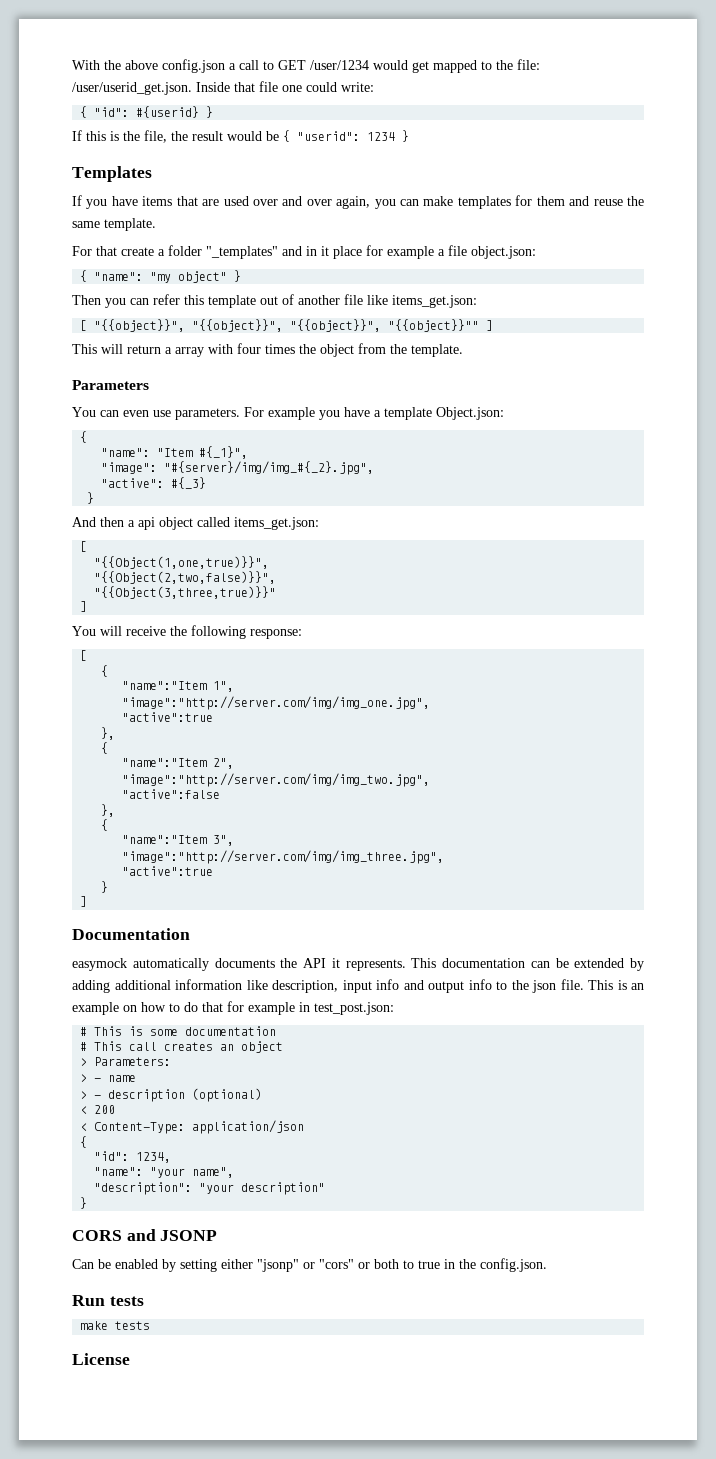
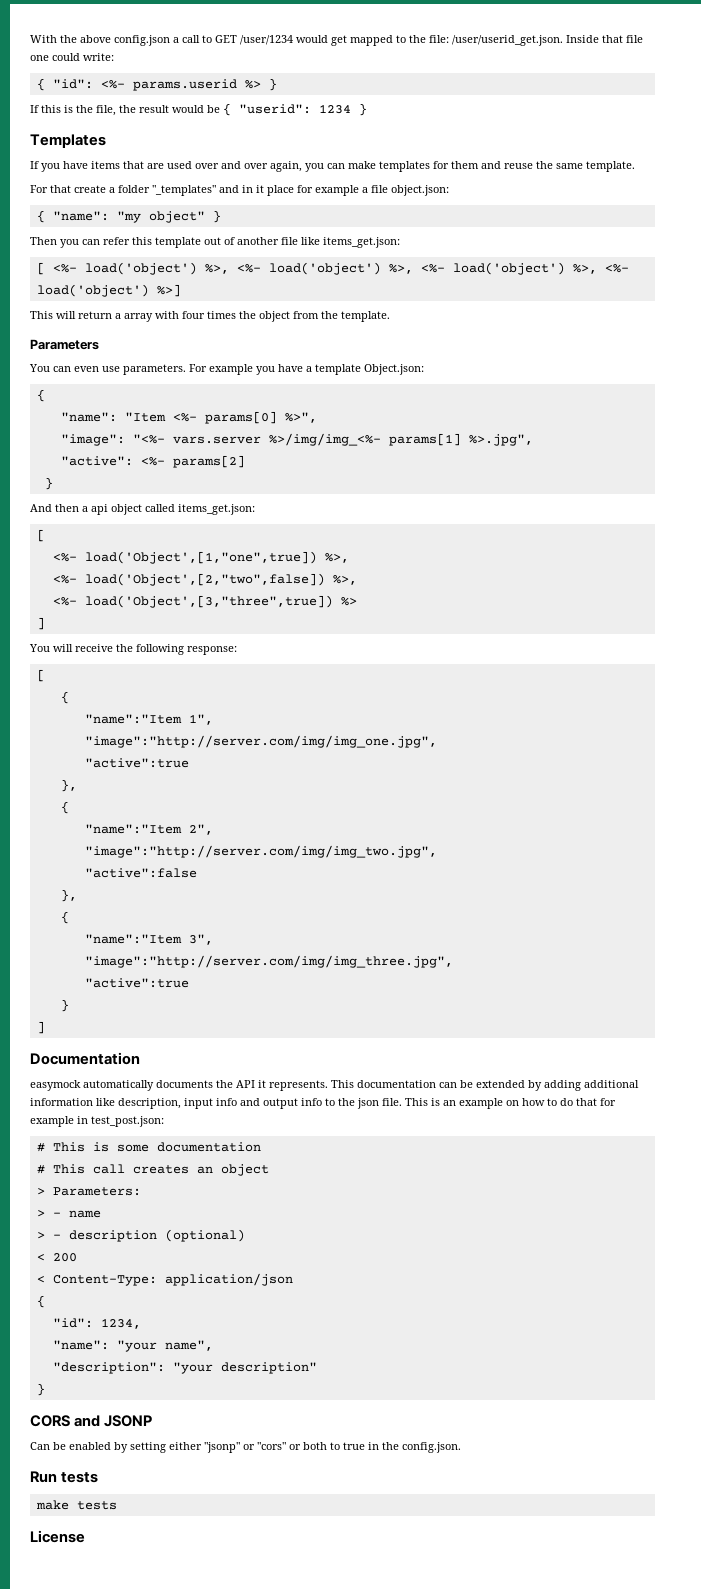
- { "id": #{userid} }
+ { "id": <%- params.userid %> }
- [ "{{object}}", "{{object}}", "{{object}}", "{{object}}"" ]
+ [ <%- load('object') %>, <%- load('object') %>, <%- load('object') %>, <%- load('object') %>]
- "name": "Item #{_1}",
- "image": "#{server}/img/img_#{_2}.jpg",
+ "name": "Item <%- params[0] %>",
+ "image": "<%- vars.server %>/img/img_<%- params[1] %>.jpg",
- "active": #{_3}
+ "active": <%- params[2]
- "{{Object(1,one,true)}}",
- "{{Object(2,two,false)}}",
- "{{Object(3,three,true)}}"
+ <%- load('Object',[1,"one",true]) %>,
+ <%- load('Object',[2,"two",false]) %>,
+ <%- load('Object',[3,"three",true]) %>

